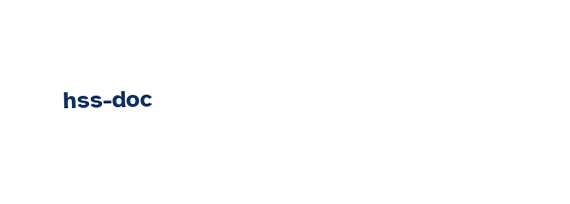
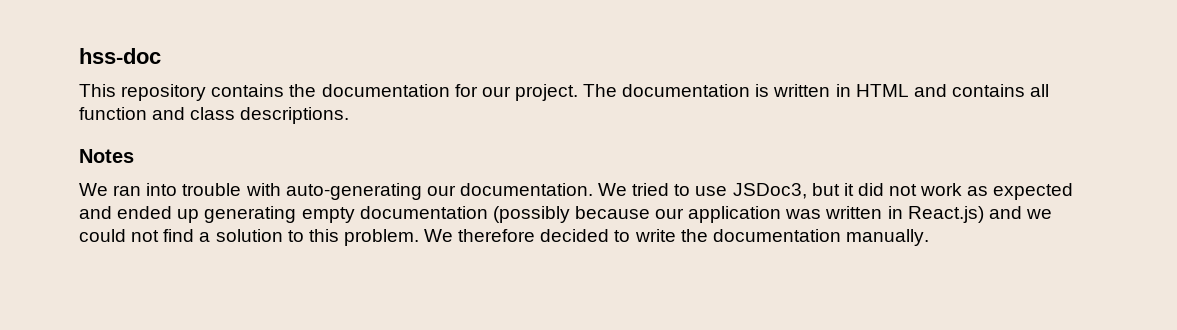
+ This repository contains the documentation for our project. The documentation is written in HTML and contains all function and class descriptions.
+ Notes
+ We ran into trouble with auto-generating our documentation. We tried to use JSDoc3, but it did not work as expected and ended up generating empty documentation (possibly because our application was written in React.js) and we could not find a solution to this problem. We therefore decided to write the documentation manually.

